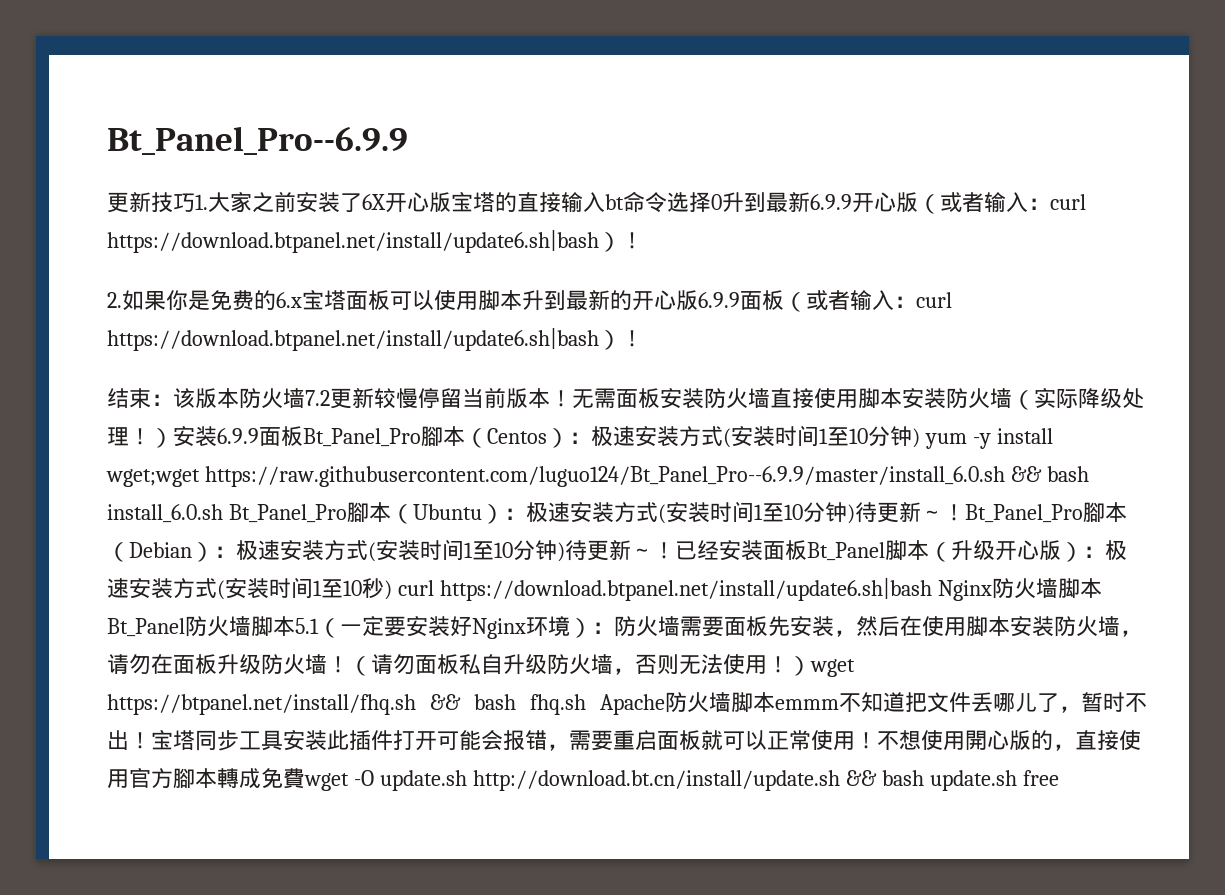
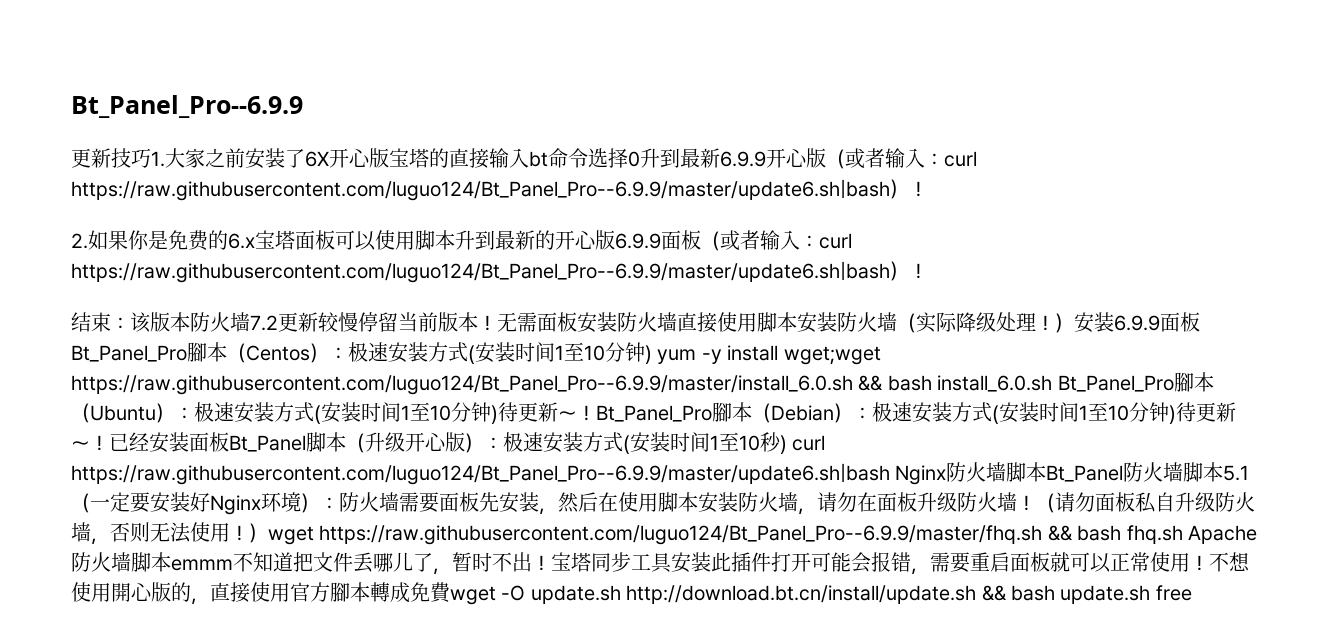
- 更新技巧1.大家之前安装了6X开心版宝塔的直接输入bt命令选择0升到最新6.9.9开心版（或者输入：curl https://download.btpanel.net/install/update6.sh|bash）！
+ 更新技巧1.大家之前安装了6X开心版宝塔的直接输入bt命令选择0升到最新6.9.9开心版（或者输入：curl https://raw.githubusercontent.com/luguo124/Bt_Panel_Pro--6.9.9/master/update6.sh|bash）！
- 2.如果你是免费的6.x宝塔面板可以使用脚本升到最新的开心版6.9.9面板（或者输入：curl https://download.btpanel.net/install/update6.sh|bash）！
+ 2.如果你是免费的6.x宝塔面板可以使用脚本升到最新的开心版6.9.9面板（或者输入：curl https://raw.githubusercontent.com/luguo124/Bt_Panel_Pro--6.9.9/master/update6.sh|bash）！
- 已经安装面板Bt_Panel脚本（升级开心版）：极速安装方式(安装时间1至10秒) curl https://download.btpanel.net/install/update6.sh|bash Nginx防火墙脚本Bt_Panel防火墙脚本5.1（一定要安装好Nginx环境）：防火墙需要面板先安装，然后在使用脚本安装防火墙，请勿在面板升级防火墙！
+ 已经安装面板Bt_Panel脚本（升级开心版）：极速安装方式(安装时间1至10秒) curl https://raw.githubusercontent.com/luguo124/Bt_Panel_Pro--6.9.9/master/update6.sh|bash Nginx防火墙脚本Bt_Panel防火墙脚本5.1（一定要安装好Nginx环境）：防火墙需要面板先安装，然后在使用脚本安装防火墙，请勿在面板升级防火墙！
- （请勿面板私自升级防火墙，否则无法使用！）wget https://btpanel.net/install/fhq.sh && bash fhq.sh Apache防火墙脚本emmm不知道把文件丢哪儿了，暂时不出！
+ （请勿面板私自升级防火墙，否则无法使用！）wget https://raw.githubusercontent.com/luguo124/Bt_Panel_Pro--6.9.9/master/fhq.sh && bash fhq.sh Apache防火墙脚本emmm不知道把文件丢哪儿了，暂时不出！

